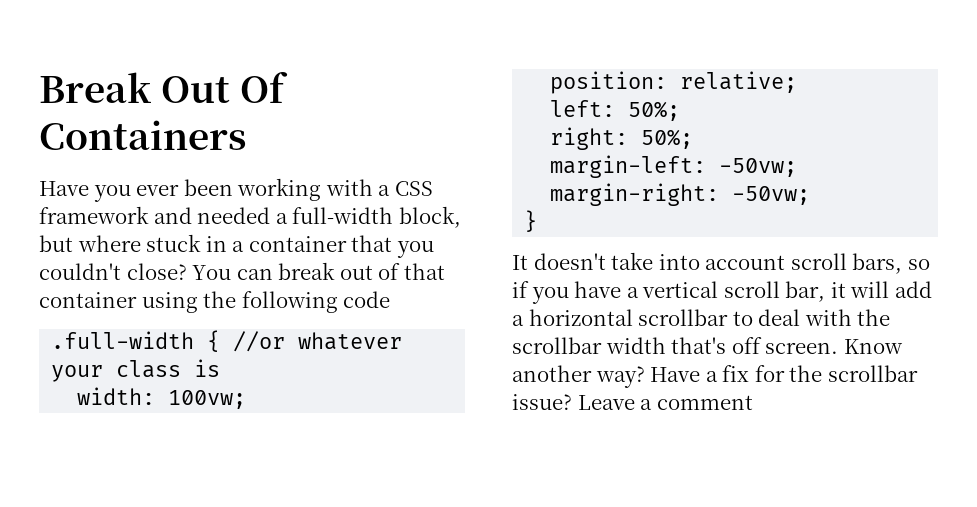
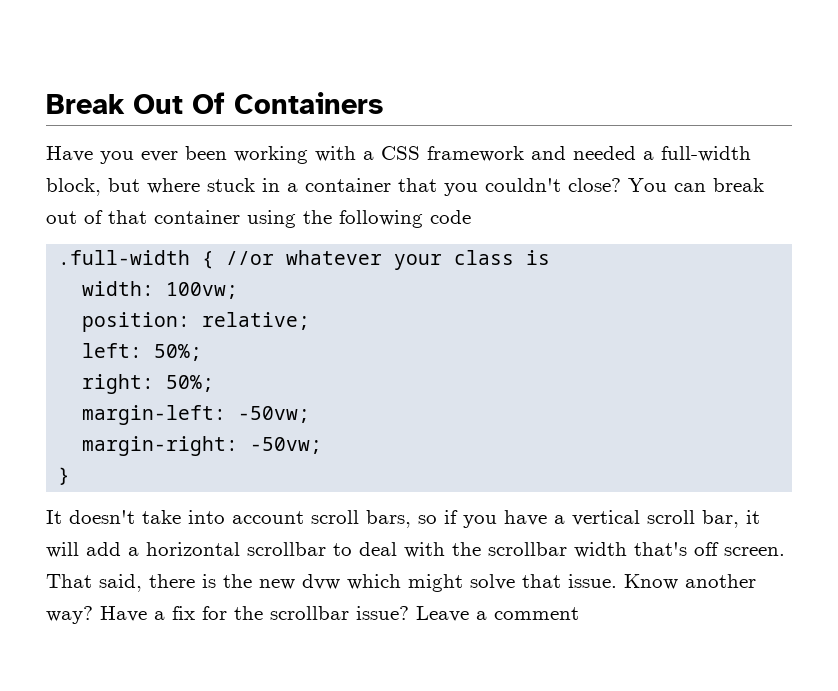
+ That said, there is the new dvw which might solve that issue.

